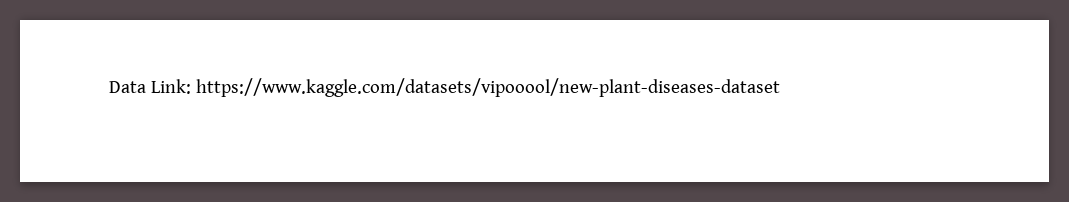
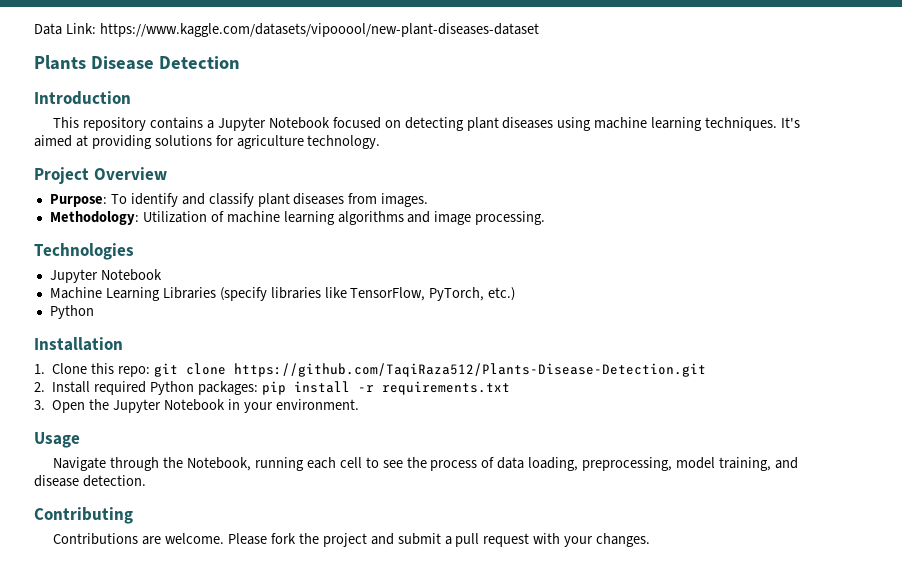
+ Plants Disease Detection
+ Introduction
+ This repository contains a Jupyter Notebook focused on detecting plant diseases using machine learning techniques. It's aimed at providing solutions for agriculture technology.
+ Project Overview
+ Purpose: To identify and classify plant diseases from images.
+ Methodology: Utilization of machine learning algorithms and image processing.
+ Technologies
+ Jupyter Notebook
+ Machine Learning Libraries (specify libraries like TensorFlow, PyTorch, etc.)
+ Python
+ Installation
+ 1. Clone this repo: git clone https://github.com/TaqiRaza512/Plants-Disease-Detection.git
+ 2. Install required Python packages: pip install -r requirements.txt
+ 3. Open the Jupyter Notebook in your environment.
+ Usage
+ Navigate through the Notebook, running each cell to see the process of data loading, preprocessing, model training, and disease detection.
+ Contributing
+ Contributions are welcome. Please fork the project and submit a pull request with your changes.

